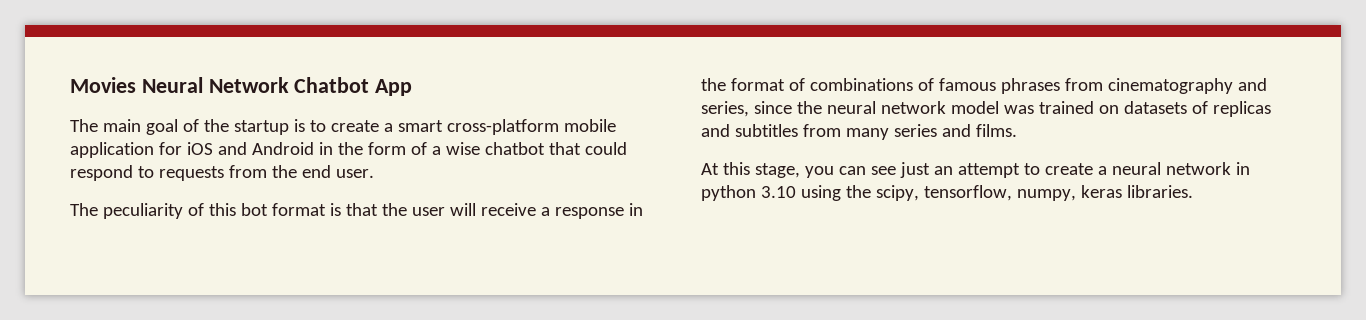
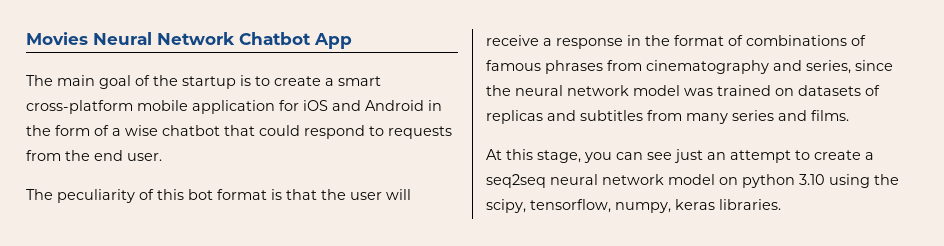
- At this stage, you can see just an attempt to create a neural network in python 3.10 using the scipy, tensorflow, numpy, keras libraries.
+ At this stage, you can see just an attempt to create a seq2seq neural network model on python 3.10 using the scipy, tensorflow, numpy, keras libraries.

